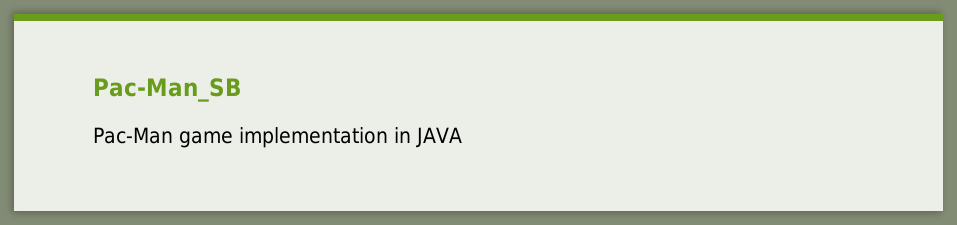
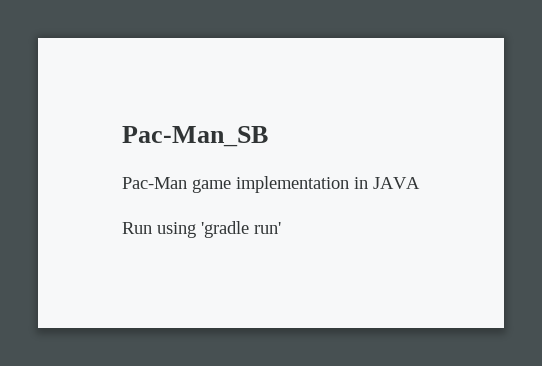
+ Run using 'gradle run'

